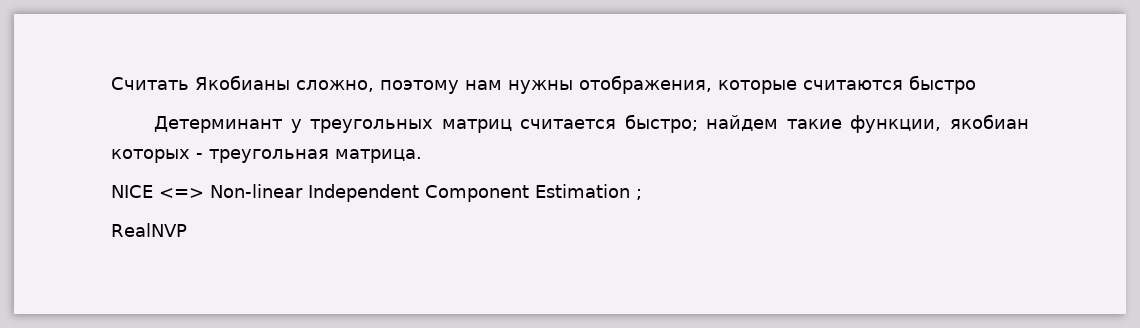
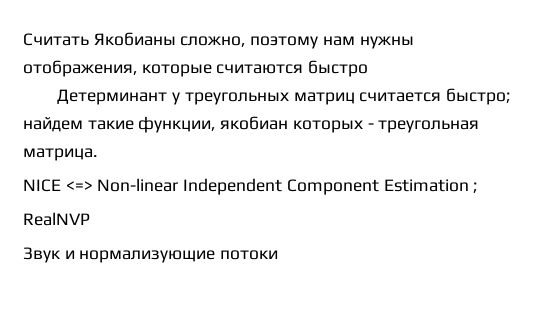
+ Звук и нормализующие потоки

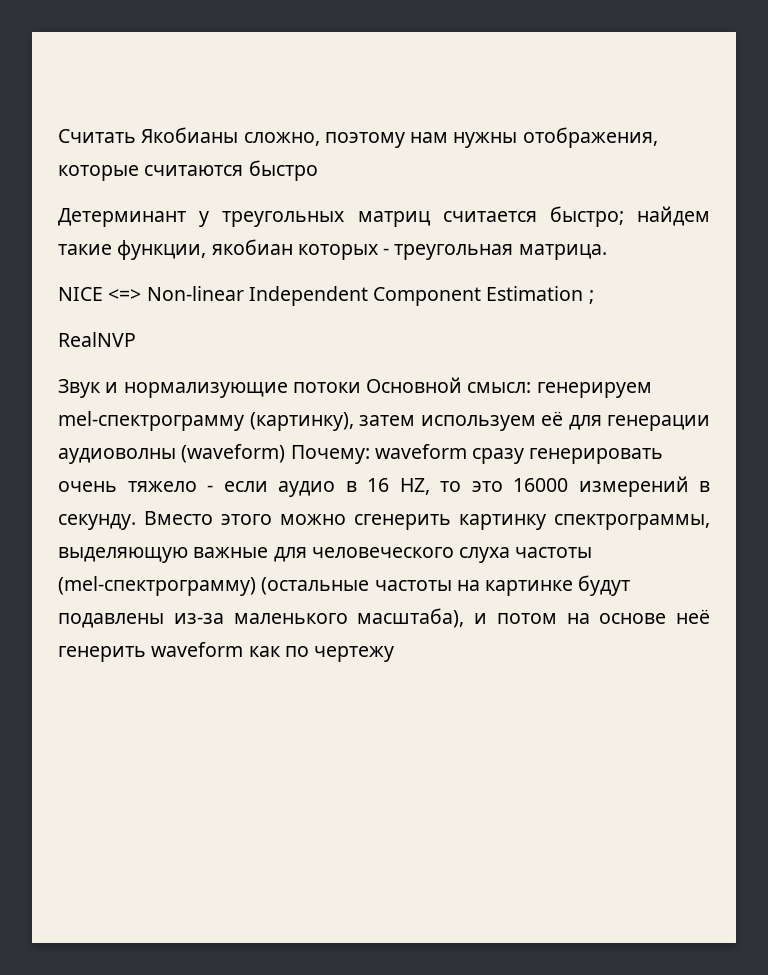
- Звук и нормализующие потоки
+ Звук и нормализующие потоки Основной смысл: генерируем mel-спектрограмму (картинку), затем используем её для генерации аудиоволны (waveform) Почему: waveform сразу генерировать очень тяжело - если аудио в 16 HZ, то это 16000 измерений в секунду. Вместо этого можно сгенерить картинку спектрограммы, выделяющую важные для человеческого слуха частоты (mel-спектрограмму) (остальные частоты на картинке будут подавлены из-за маленького масштаба), и потом на основе неё генерить waveform как по чертежу

